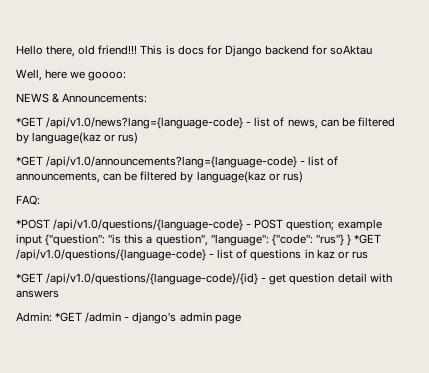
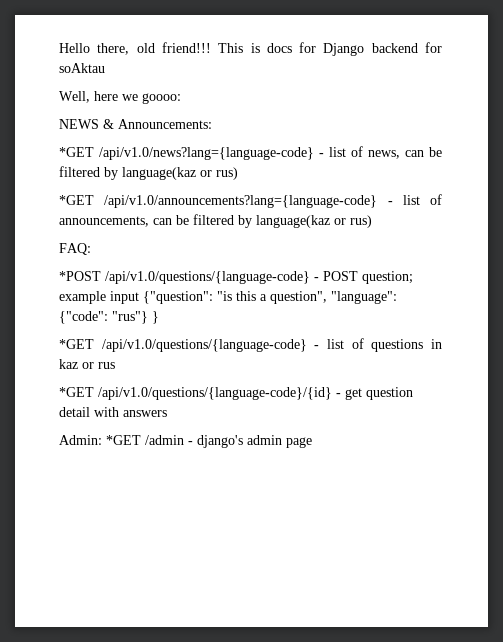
- *POST /api/v1.0/questions/{language-code} - POST question; example input {"question": "is this a question", "language": {"code": "rus"} } *GET /api/v1.0/questions/{language-code} - list of questions in kaz or rus
+ *POST /api/v1.0/questions/{language-code} - POST question; example input {"question": "is this a question", "language": {"code": "rus"} }
+ *GET /api/v1.0/questions/{language-code} - list of questions in kaz or rus

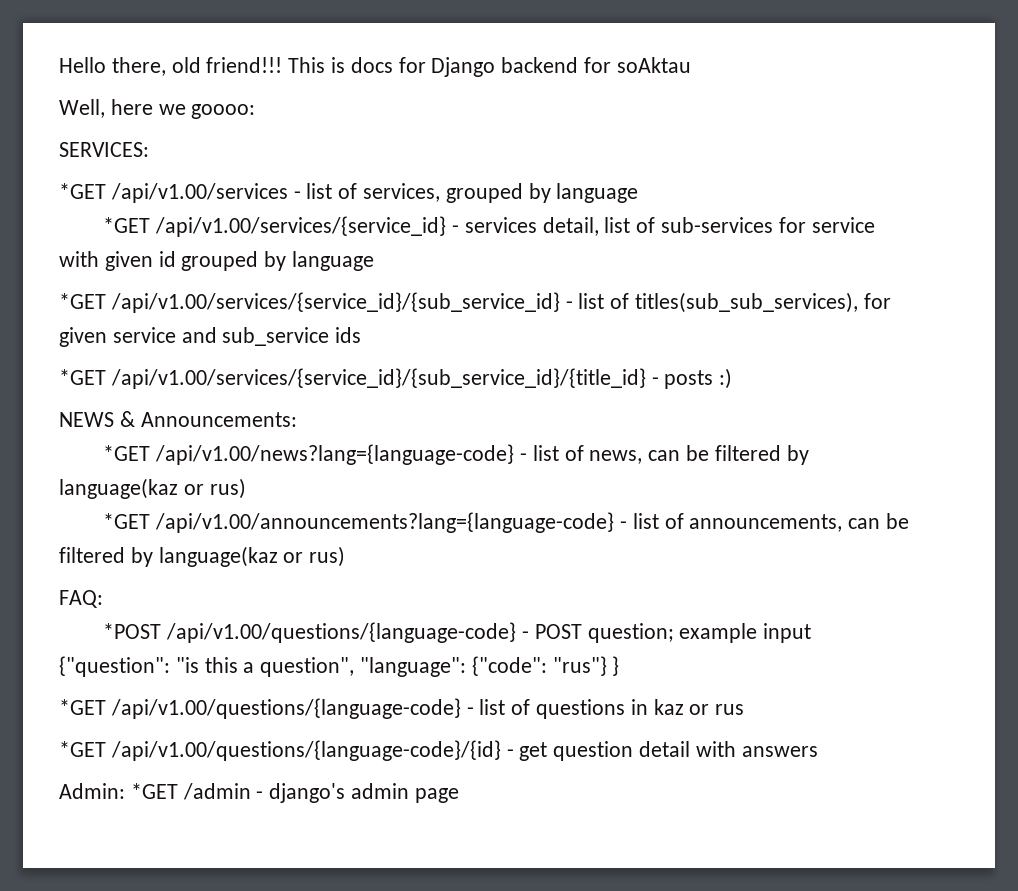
+ SERVICES:
+ *GET /api/v1.00/services - list of services, grouped by language
+ *GET /api/v1.00/services/{service_id} - services detail, list of sub-services for service with given id grouped by language
+ *GET /api/v1.00/services/{service_id}/{sub_service_id} - list of titles(sub_sub_services), for given service and sub_service ids
+ *GET /api/v1.00/services/{service_id}/{sub_service_id}/{title_id} - posts :)
- *GET /api/v1.0/news?lang={language-code} - list of news, can be filtered by language(kaz or rus)
+ *GET /api/v1.00/news?lang={language-code} - list of news, can be filtered by language(kaz or rus)
- *GET /api/v1.0/announcements?lang={language-code} - list of announcements, can be filtered by language(kaz or rus)
+ *GET /api/v1.00/announcements?lang={language-code} - list of announcements, can be filtered by language(kaz or rus)
- *POST /api/v1.0/questions/{language-code} - POST question; example input {"question": "is this a question", "language": {"code": "rus"} }
+ *POST /api/v1.00/questions/{language-code} - POST question; example input {"question": "is this a question", "language": {"code": "rus"} }
- *GET /api/v1.0/questions/{language-code} - list of questions in kaz or rus
+ *GET /api/v1.00/questions/{language-code} - list of questions in kaz or rus
- *GET /api/v1.0/questions/{language-code}/{id} - get question detail with answers
+ *GET /api/v1.00/questions/{language-code}/{id} - get question detail with answers

